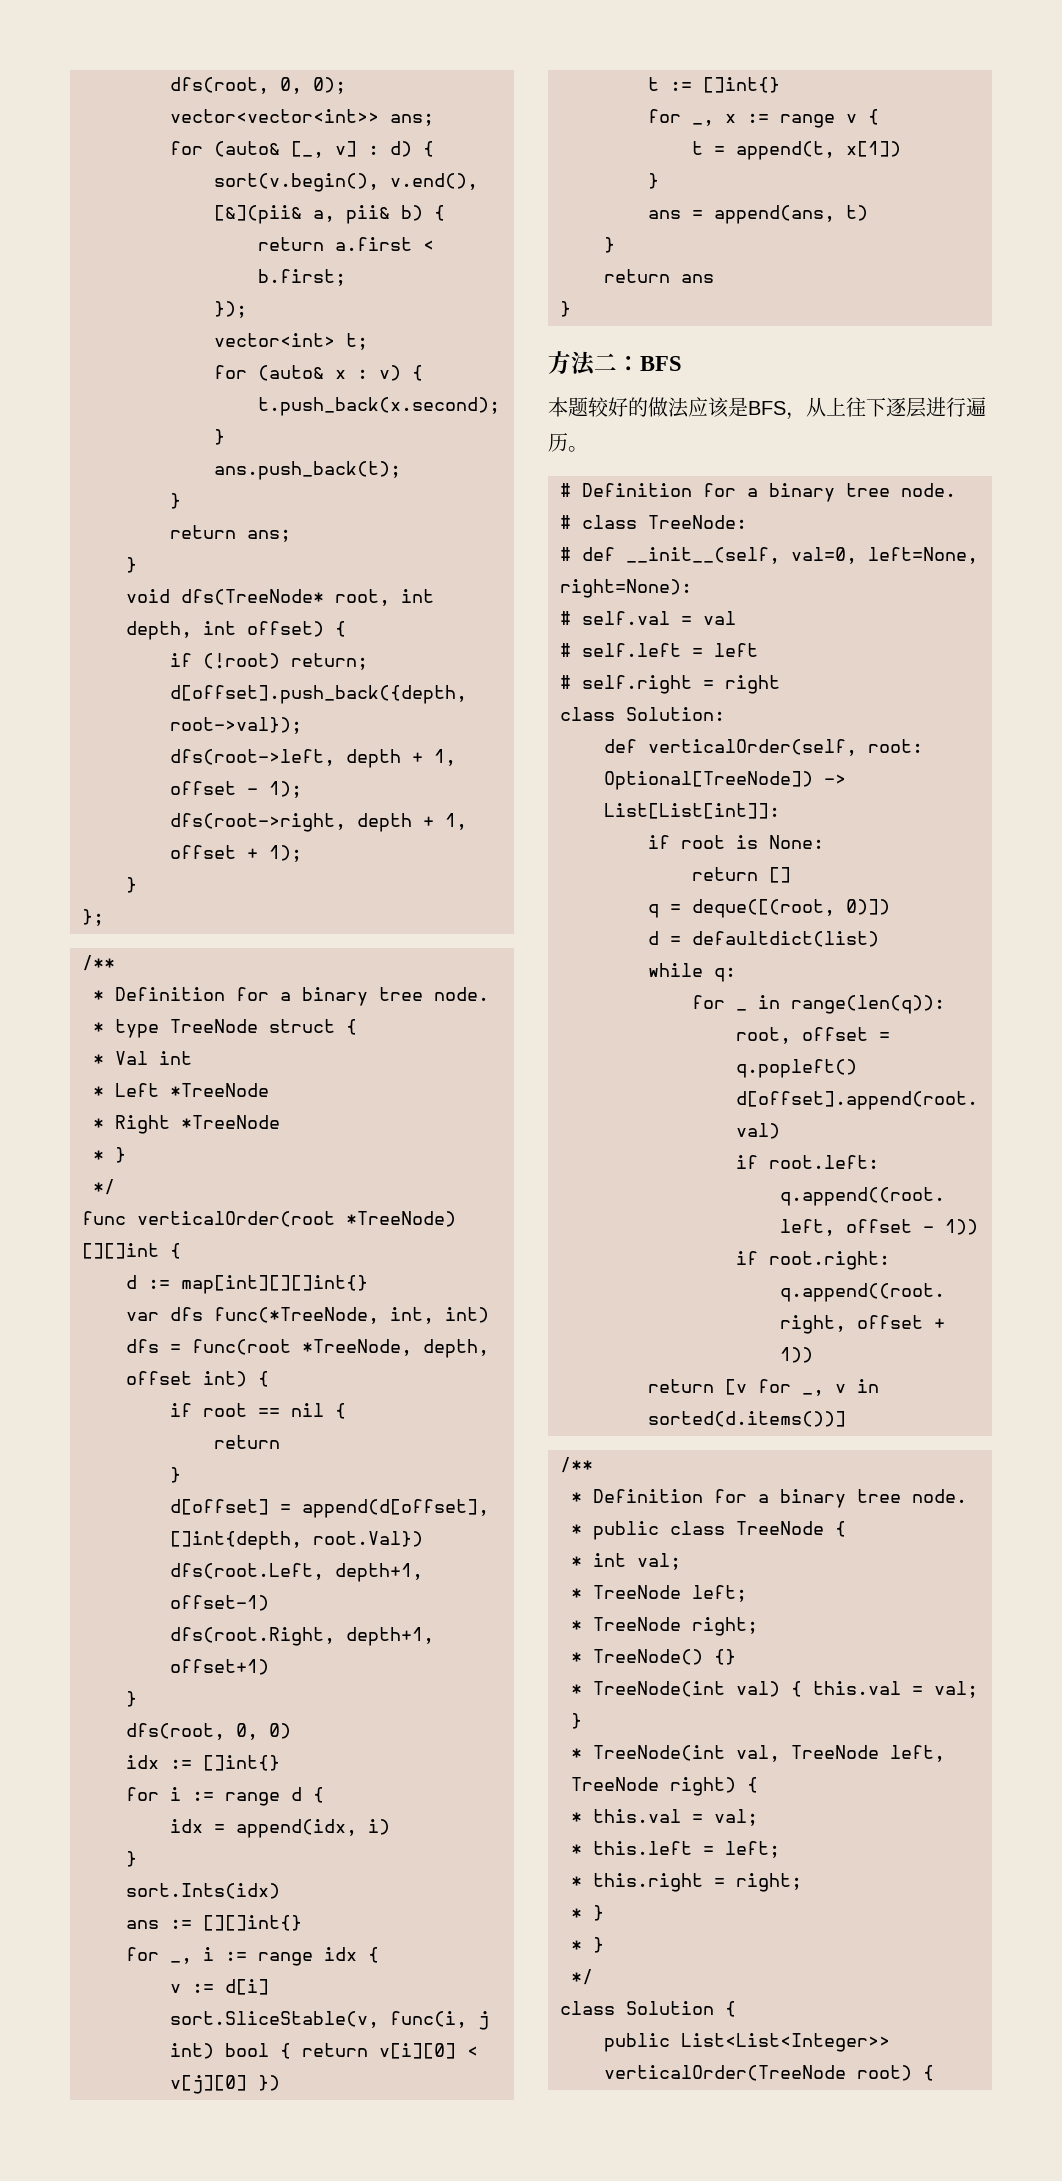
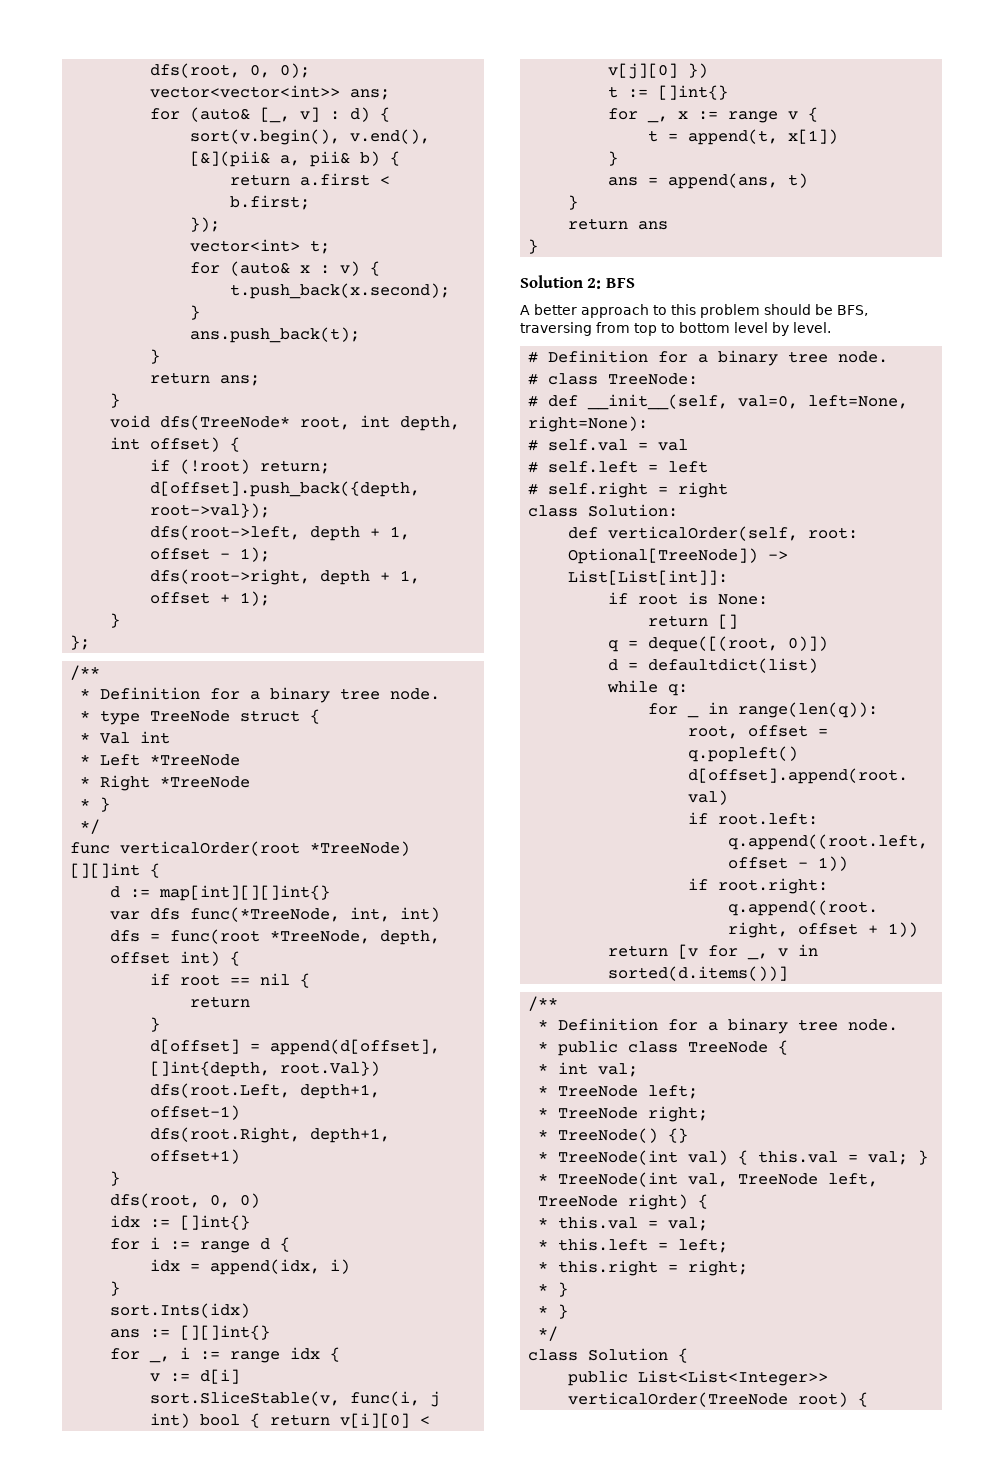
- 方法二：BFS
+ Solution 2: BFS
- 本题较好的做法应该是BFS，从上往下逐层进行遍历。
+ A better approach to this problem should be BFS, traversing from top to bottom level by level.

